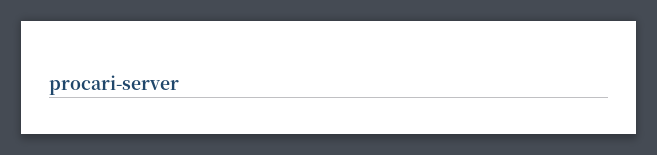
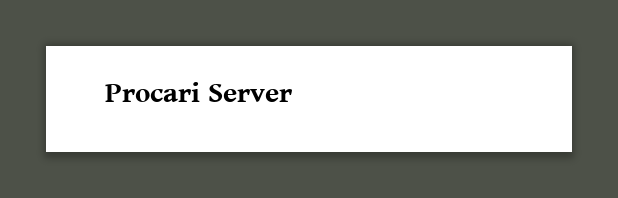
- procari-server
+ Procari Server

